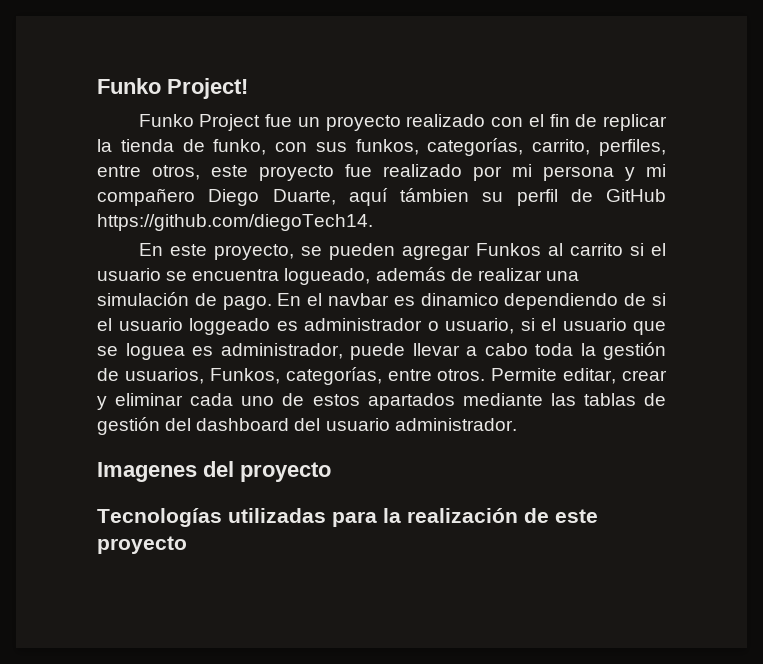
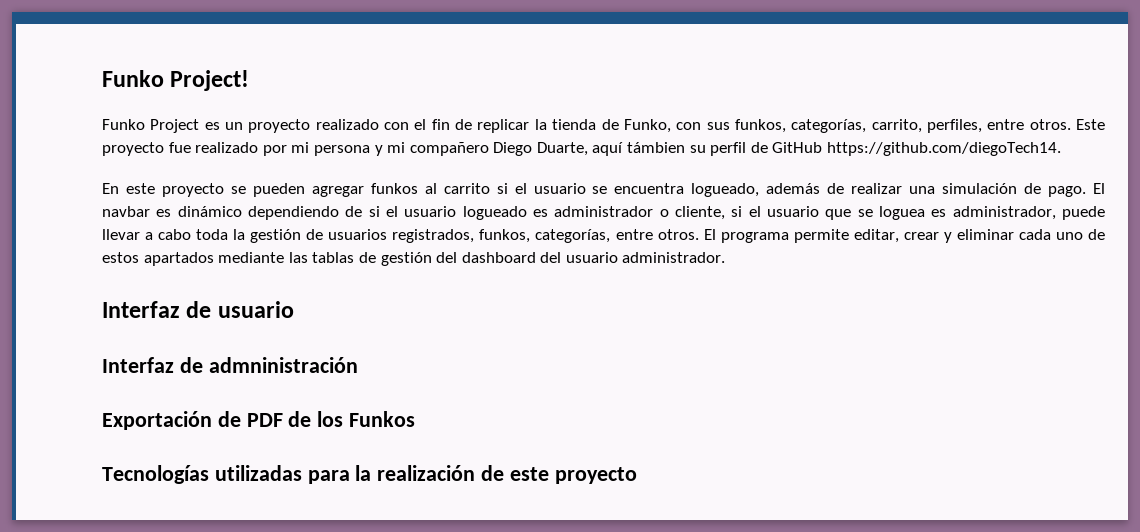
- Funko Project fue un proyecto realizado con el fin de replicar la tienda de funko, con sus funkos, categorías, carrito, perfiles, entre otros, este proyecto fue realizado por mi persona y mi compañero Diego Duarte, aquí támbien su perfil de GitHub https://github.com/diegoTech14.
+ Funko Project es un proyecto realizado con el fin de replicar la tienda de Funko, con sus funkos, categorías, carrito, perfiles, entre otros. Este proyecto fue realizado por mi persona y mi compañero Diego Duarte, aquí támbien su perfil de GitHub https://github.com/diegoTech14.
- En este proyecto, se pueden agregar Funkos al carrito si el usuario se encuentra logueado, además de realizar una simulación de pago.
+ En este proyecto se pueden agregar funkos al carrito si el usuario se encuentra logueado, además de realizar una simulación de pago.
- En el navbar es dinamico dependiendo de si el usuario loggeado es administrador o usuario, si el usuario que se loguea es administrador, puede llevar a cabo toda la gestión de usuarios, Funkos, categorías, entre otros. Permite editar, crear y eliminar cada uno de estos apartados mediante las tablas de gestión del dashboard del usuario administrador.
+ El navbar es dinámico dependiendo de si el usuario logueado es administrador o cliente, si el usuario que se loguea es administrador, puede llevar a cabo toda la gestión de usuarios registrados, funkos, categorías, entre otros. El programa permite editar, crear y eliminar cada uno de estos apartados mediante las tablas de gestión del dashboard del usuario administrador.
- Imagenes del proyecto
+ Interfaz de usuario
+ Interfaz de admninistración
+ Exportación de PDF de los Funkos

